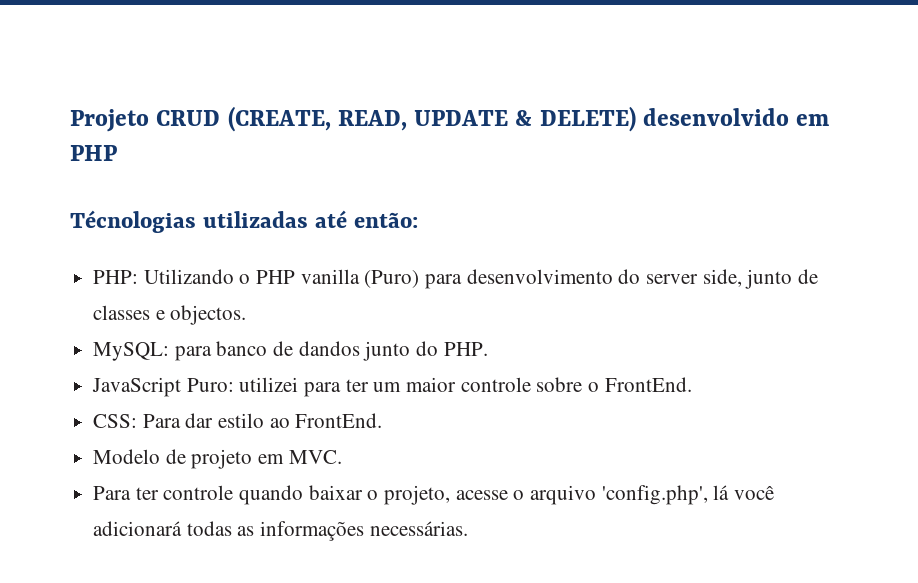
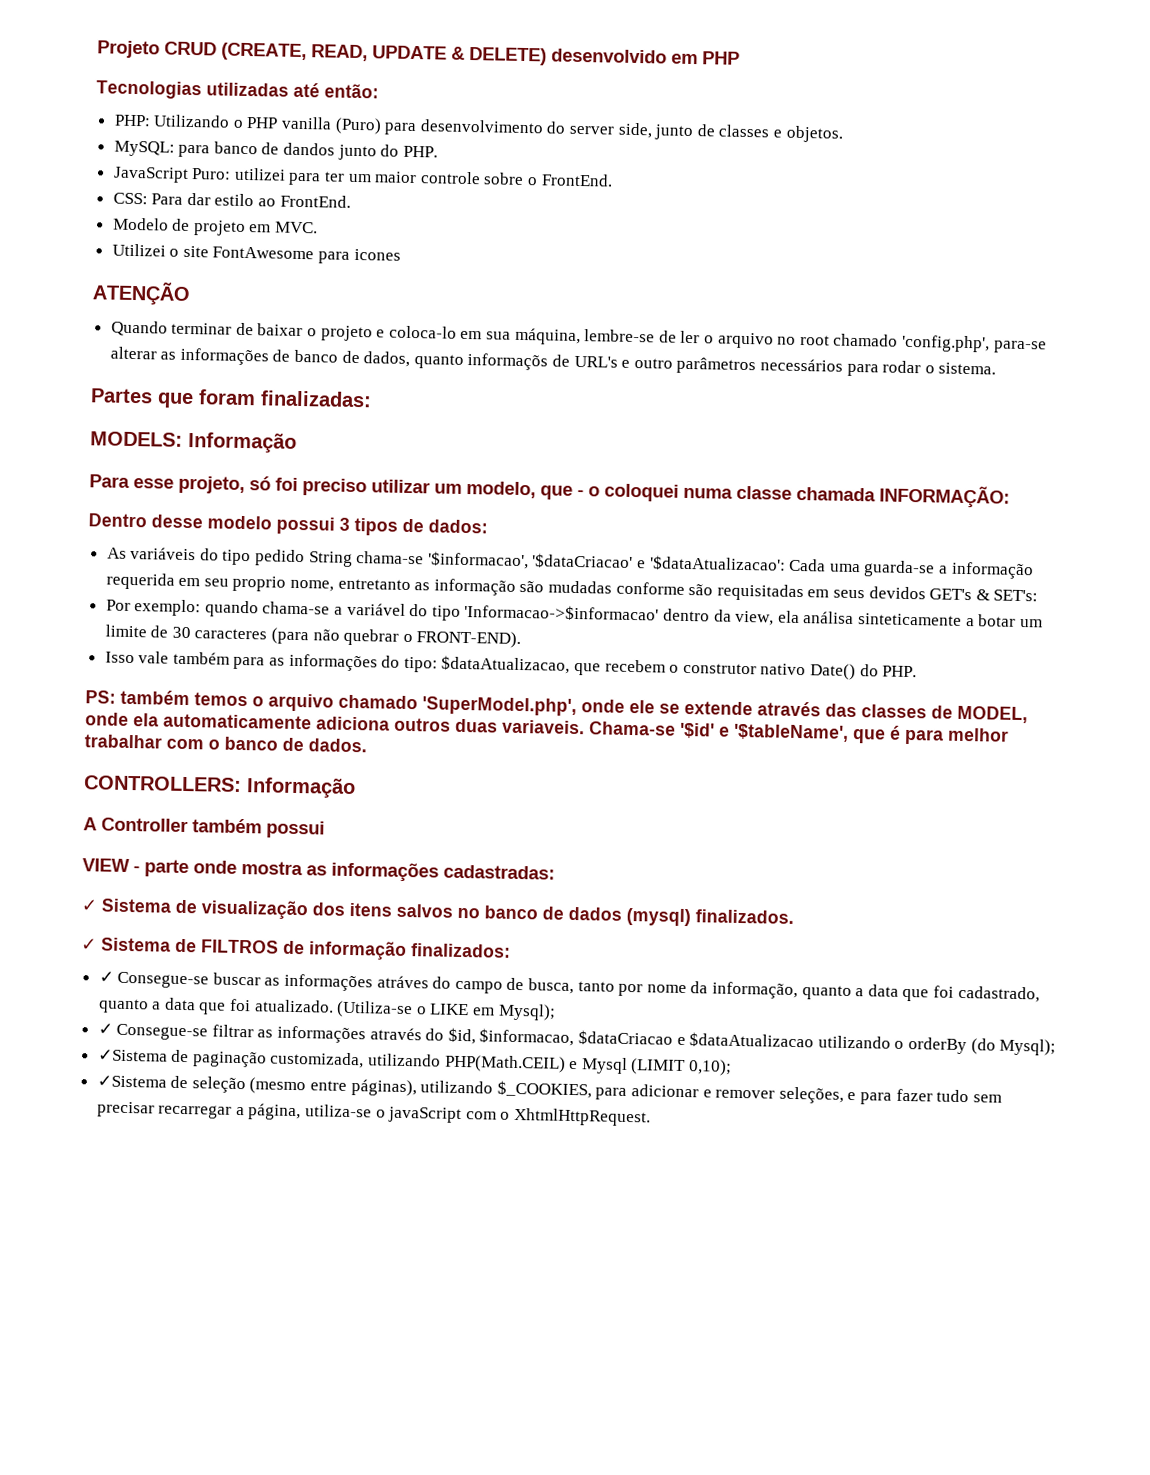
- Técnologias utilizadas até então:
+ Tecnologias utilizadas até então:
- PHP: Utilizando o PHP vanilla (Puro) para desenvolvimento do server side, junto de classes e objectos.
+ PHP: Utilizando o PHP vanilla (Puro) para desenvolvimento do server side, junto de classes e objetos.
- Para ter controle quando baixar o projeto, acesse o arquivo 'config.php', lá você adicionará todas as informações necessárias.
+ Utilizei o site FontAwesome para icones
+ ATENÇÃO
+ Quando terminar de baixar o projeto e coloca-lo em sua máquina, lembre-se de ler o arquivo no root chamado 'config.php', para-se alterar as informações de banco de dados, quanto informaçõs de URL's e outro parâmetros necessários para rodar o sistema.
+ Partes que foram finalizadas:
+ MODELS: Informação
+ Para esse projeto, só foi preciso utilizar um modelo, que - o coloquei numa classe chamada INFORMAÇÃO:
+ Dentro desse modelo possui 3 tipos de dados:
+ As variáveis do tipo pedido String chama-se '$informacao', '$dataCriacao' e '$dataAtualizacao': Cada uma guarda-se a informação requerida em seu proprio nome, entretanto as informação são mudadas conforme são requisitadas em seus devidos GET's & SET's:
+ Por exemplo: quando chama-se a variável do tipo 'Informacao->$informacao' dentro da view, ela análisa sinteticamente a botar um limite de 30 caracteres (para não quebrar o FRONT-END).
+ Isso vale também para as informações do tipo: $dataAtualizacao, que recebem o construtor nativo Date() do PHP.
+ PS: também temos o arquivo chamado 'SuperModel.php', onde ele se extende através das classes de MODEL, onde ela automaticamente adiciona outros duas variaveis. Chama-se '$id' e '$tableName', que é para melhor trabalhar com o banco de dados.
+ CONTROLLERS: Informação
+ A Controller também possui
+ VIEW - parte onde mostra as informações cadastradas:
+ ✓ Sistema de visualização dos itens salvos no banco de dados (mysql) finalizados.
+ ✓ Sistema de FILTROS de informação finalizados:
+ ✓ Consegue-se buscar as informações atráves do campo de busca, tanto por nome da informação, quanto a data que foi cadastrado, quanto a data que foi atualizado. (Utiliza-se o LIKE em Mysql);
+ ✓ Consegue-se filtrar as informações através do $id, $informacao, $dataCriacao e $dataAtualizacao utilizando o orderBy (do Mysql);
+ ✓Sistema de paginação customizada, utilizando PHP(Math.CEIL) e Mysql (LIMIT 0,10);
+ ✓Sistema de seleção (mesmo entre páginas), utilizando $_COOKIES, para adicionar e remover seleções, e para fazer tudo sem precisar recarregar a página, utiliza-se o javaScript com o XhtmlHttpRequest.

